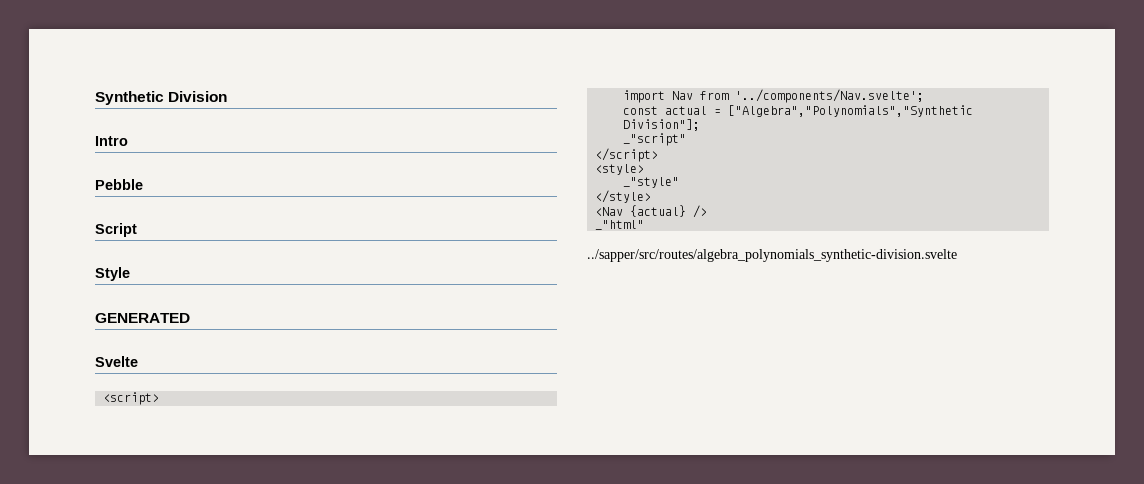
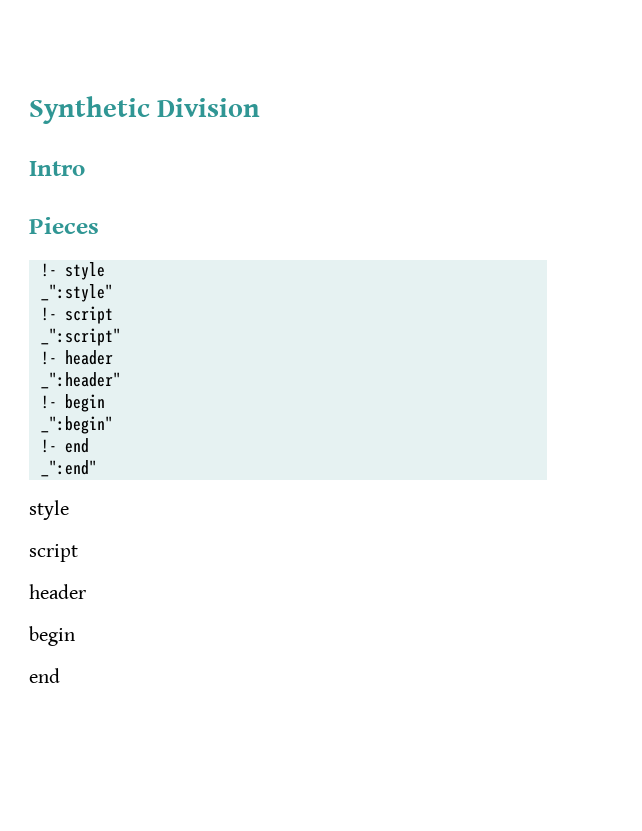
- Pebble
- Script
- Style
- GENERATED
- Svelte
- <script>
- import Nav from '../components/Nav.svelte';
- const actual = ["Algebra","Polynomials","Synthetic Division"];
- _"script"
- </script>
- <style>
- _"style"
- </style>
- <Nav {actual} />
- _"html"
- ../sapper/src/routes/algebra_polynomials_synthetic-division.svelte
+ Pieces
+ !- style
+ _":style"
+ !- script
+ _":script"
+ !- header
+ _":header"
+ !- begin
+ _":begin"
+ !- end
+ _":end"
+ style
+ script
+ header
+ begin
+ end

